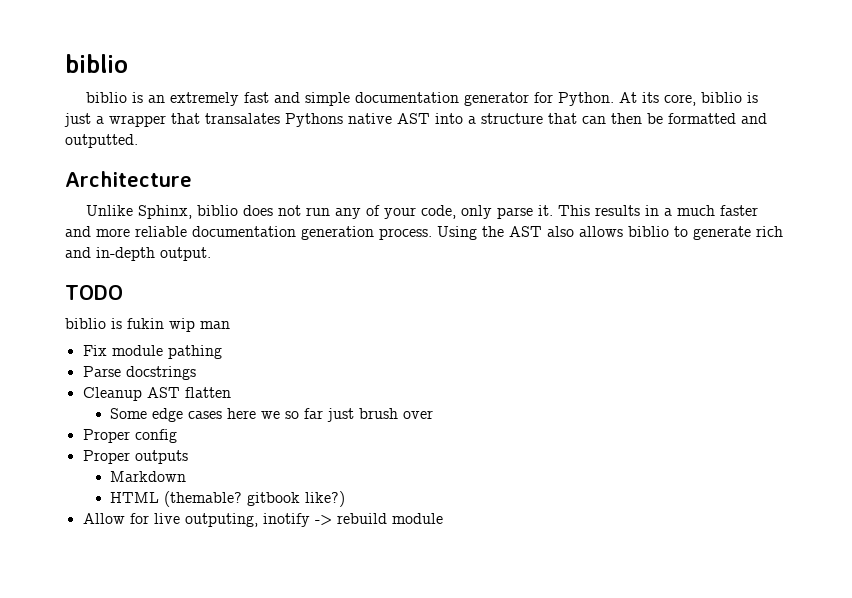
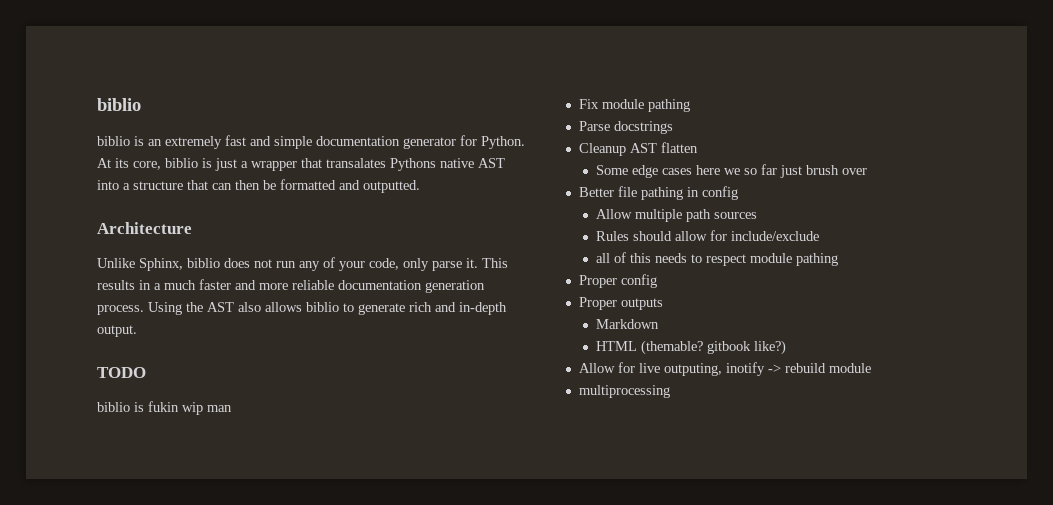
+ Better file pathing in config
+ Allow multiple path sources
+ Rules should allow for include/exclude
+ all of this needs to respect module pathing
+ multiprocessing

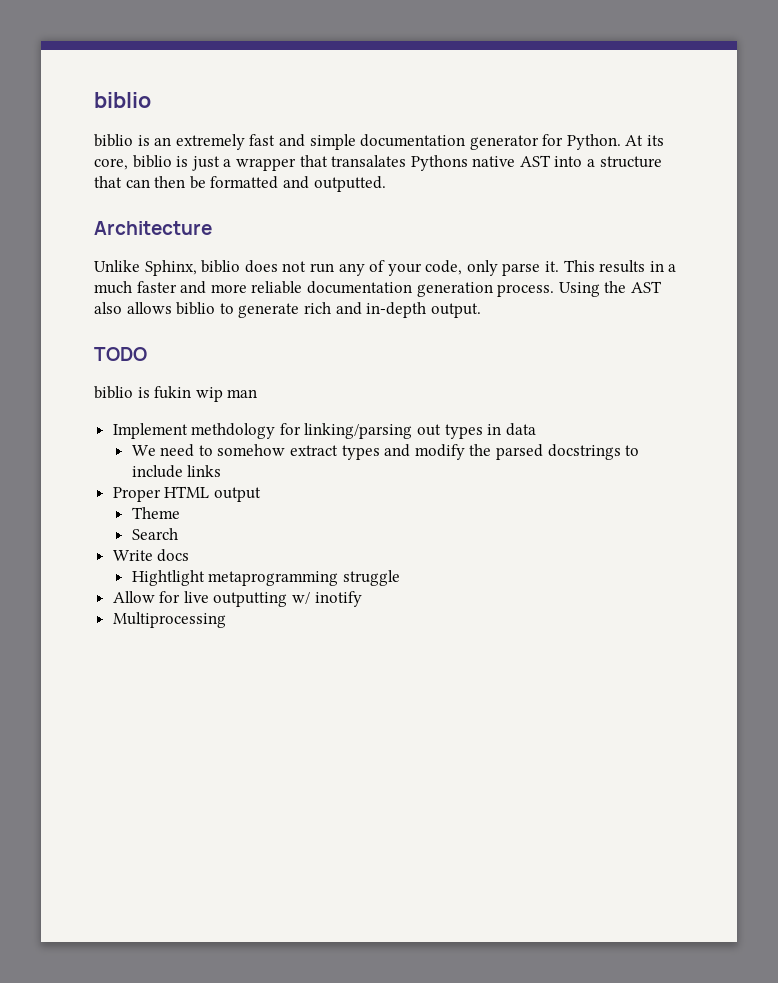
- Fix module pathing
- Parse docstrings
- Cleanup AST flatten
- Some edge cases here we so far just brush over
- Better file pathing in config
- Allow multiple path sources
- Rules should allow for include/exclude
- all of this needs to respect module pathing
- Proper config
- Proper outputs
- Markdown
- HTML (themable? gitbook like?)
+ Implement methdology for linking/parsing out types in data
+ We need to somehow extract types and modify the parsed docstrings to include links
+ Proper HTML output
+ Theme
+ Search
+ Write docs
+ Hightlight metaprogramming struggle
- Allow for live outputing, inotify -> rebuild module
- multiprocessing
+ Allow for live outputting w/ inotify
+ Multiprocessing

